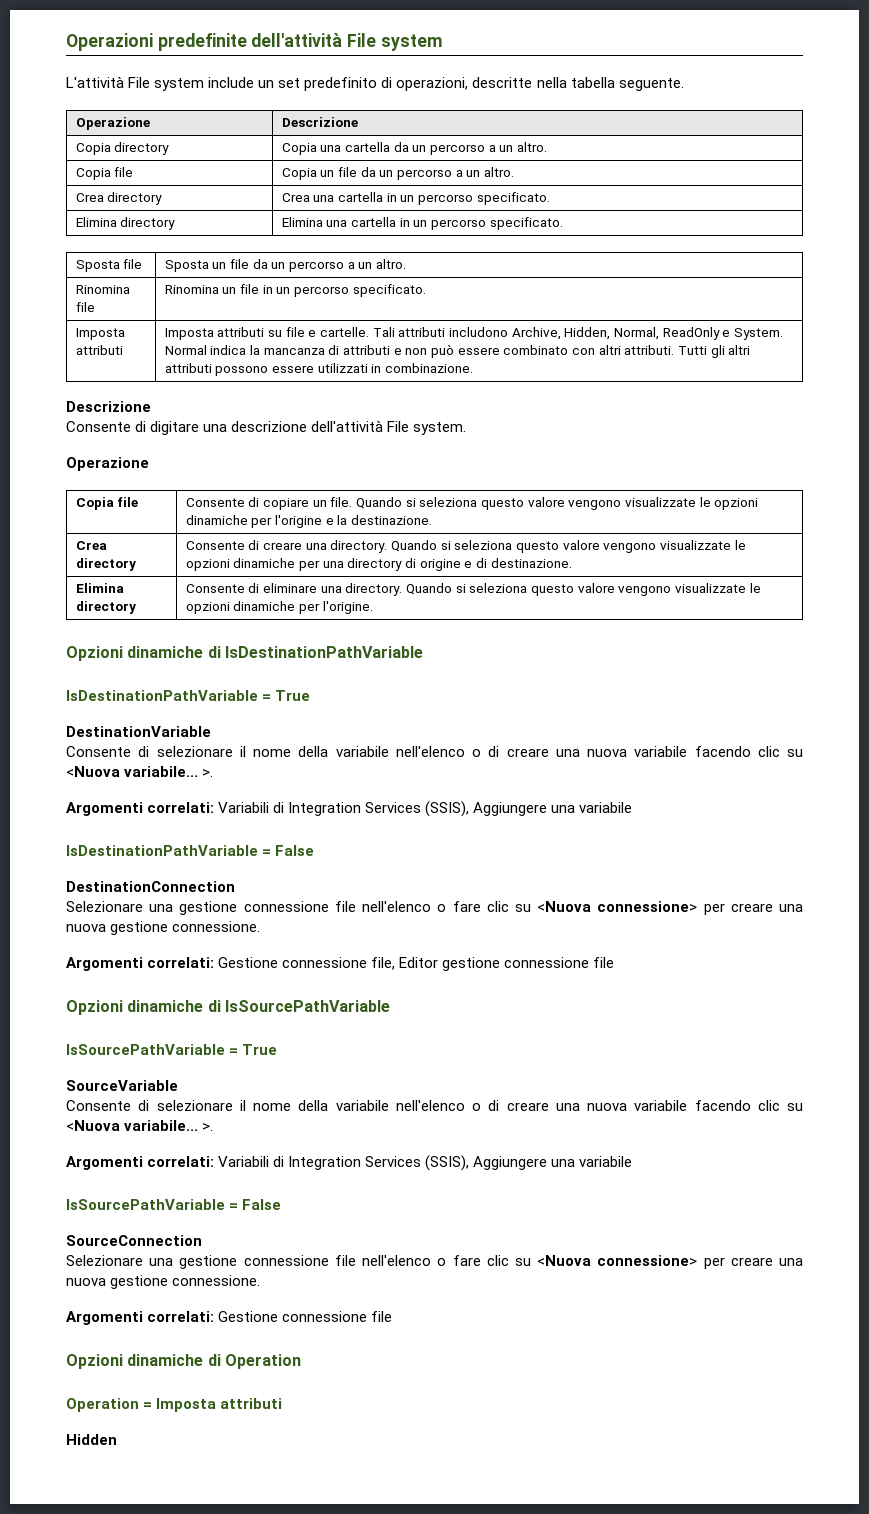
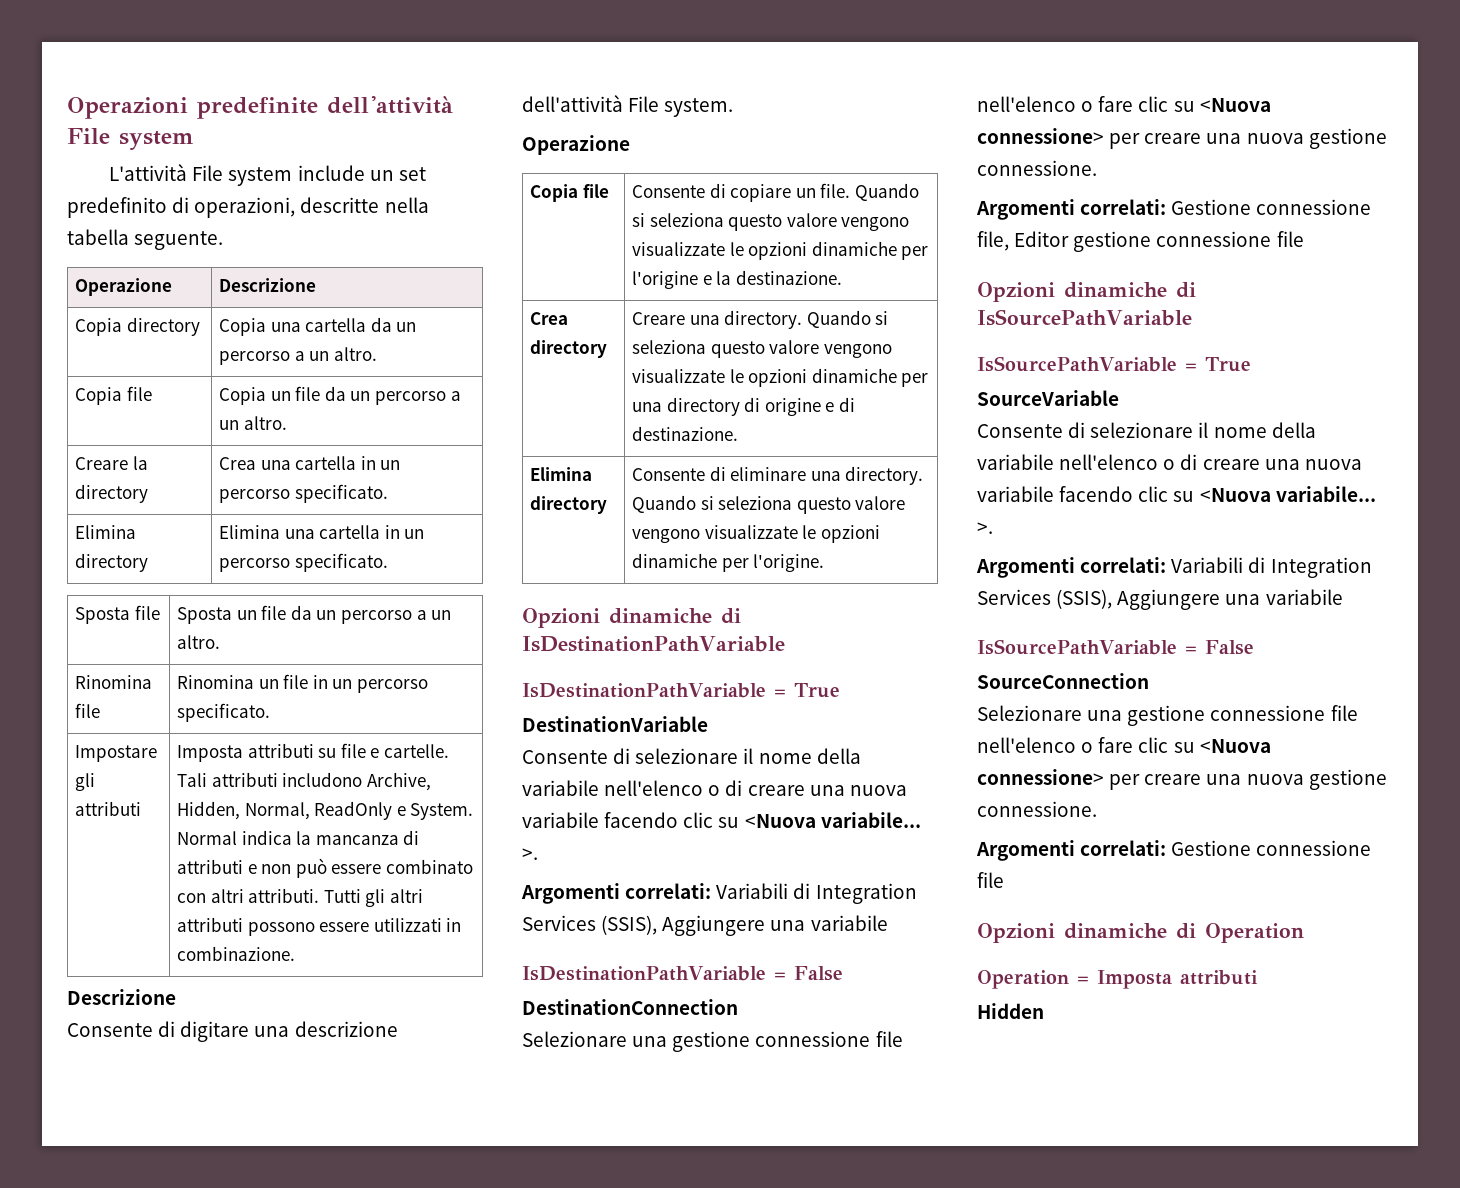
- Crea directory | Crea una cartella in un percorso specificato.
+ Creare la directory | Crea una cartella in un percorso specificato.
  Rinomina file | Rinomina un file in un percorso specificato.
- Imposta attributi
+ Impostare gli attributi
- Crea directory | Consente di creare una directory. Quando si seleziona questo valore vengono visualizzate le opzioni dinamiche per una directory di origine e di destinazione.
+ Crea directory | Creare una directory. Quando si seleziona questo valore vengono visualizzate le opzioni dinamiche per una directory di origine e di destinazione.

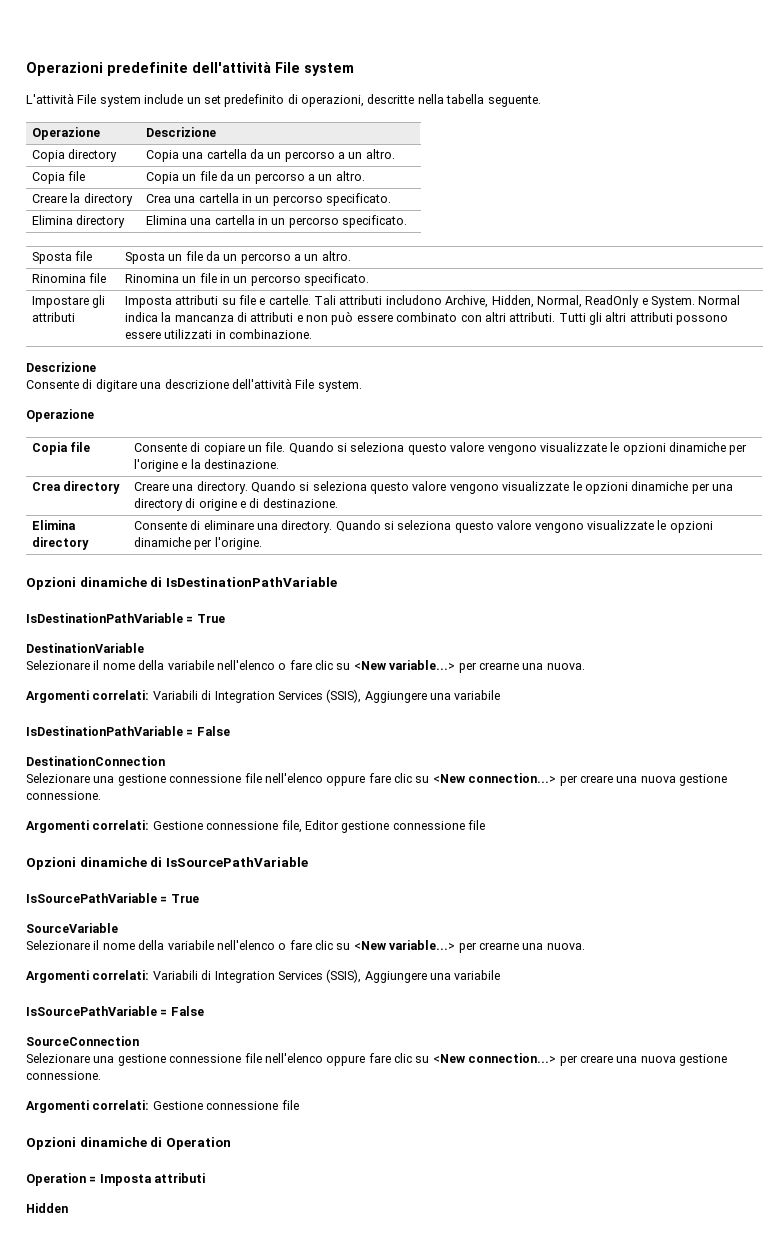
  DestinationVariable
- Consente di selezionare il nome della variabile nell'elenco o di creare una nuova variabile facendo clic su <Nuova variabile... >.
+ Selezionare il nome della variabile nell'elenco o fare clic su <New variable...> per crearne una nuova.
  DestinationConnection
- Selezionare una gestione connessione file nell'elenco o fare clic su <Nuova connessione> per creare una nuova gestione connessione.
+ Selezionare una gestione connessione file nell'elenco oppure fare clic su <New connection...> per creare una nuova gestione connessione.
  SourceVariable
- Consente di selezionare il nome della variabile nell'elenco o di creare una nuova variabile facendo clic su <Nuova variabile... >.
+ Selezionare il nome della variabile nell'elenco o fare clic su <New variable...> per crearne una nuova.
  SourceConnection
- Selezionare una gestione connessione file nell'elenco o fare clic su <Nuova connessione> per creare una nuova gestione connessione.
+ Selezionare una gestione connessione file nell'elenco oppure fare clic su <New connection...> per creare una nuova gestione connessione.

